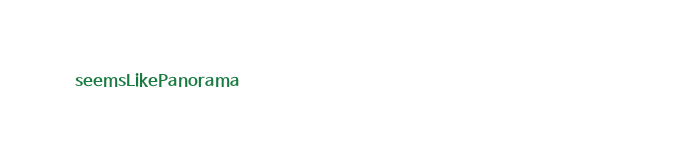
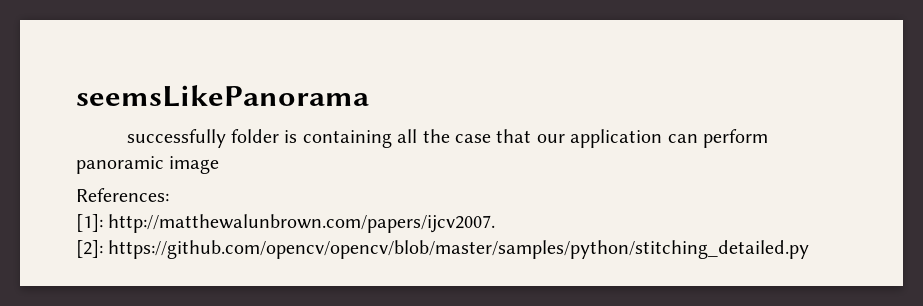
+ successfully folder is containing all the case that our application can perform panoramic image
+ References:
+ [1]: http://matthewalunbrown.com/papers/ijcv2007.
+ [2]: https://github.com/opencv/opencv/blob/master/samples/python/stitching_detailed.py

